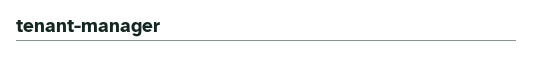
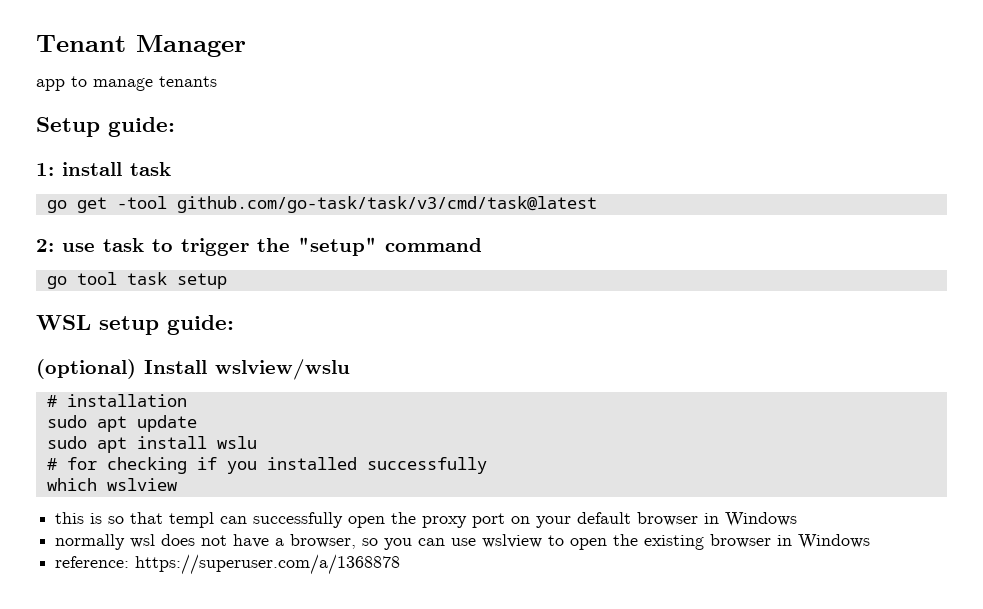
- tenant-manager
+ Tenant Manager
+ app to manage tenants
+ Setup guide:
+ 1: install task
+ go get -tool github.com/go-task/task/v3/cmd/task@latest
+ 2: use task to trigger the "setup" command
+ go tool task setup
+ WSL setup guide:
+ (optional) Install wslview/wslu
+ # installation
+ sudo apt update
+ sudo apt install wslu
+ # for checking if you installed successfully
+ which wslview
+ this is so that templ can successfully open the proxy port on your default browser in Windows
+ normally wsl does not have a browser, so you can use wslview to open the existing browser in Windows
+ reference: https://superuser.com/a/1368878

